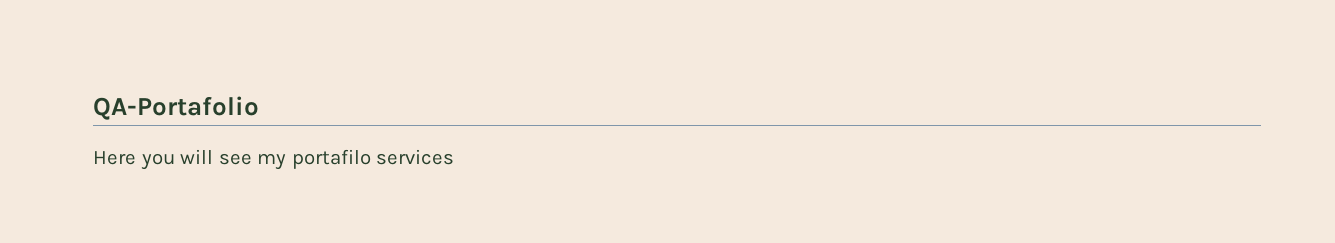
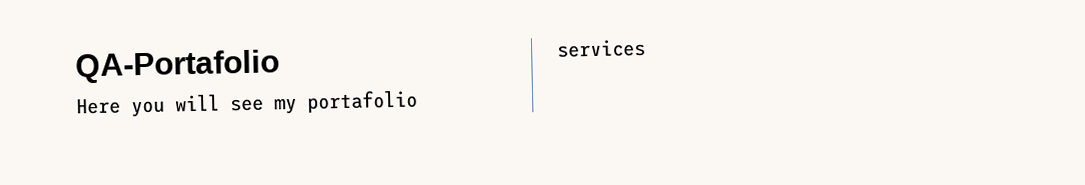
- Here you will see my portafilo services
+ Here you will see my portafolio services

